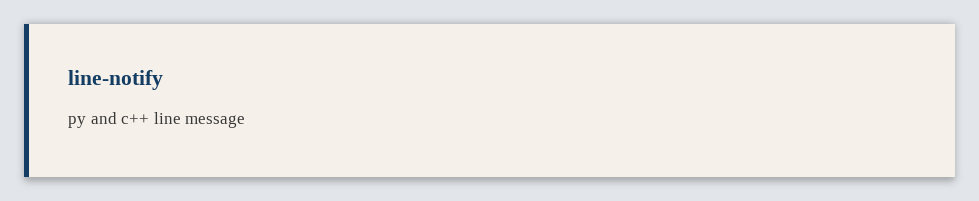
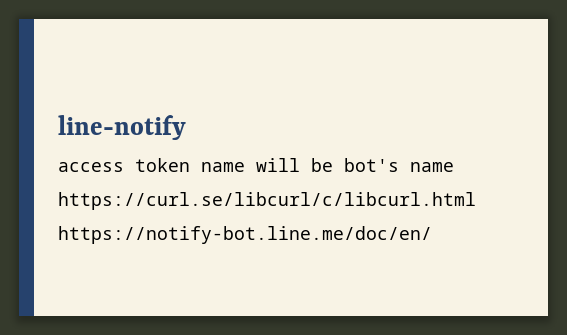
- py and c++ line message
+ access token name will be bot's name
+ https://curl.se/libcurl/c/libcurl.html
+ https://notify-bot.line.me/doc/en/

